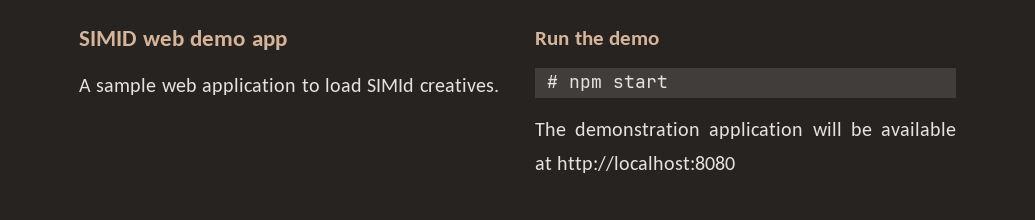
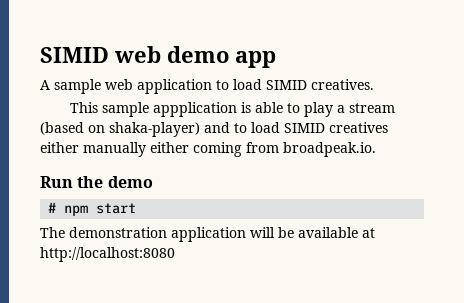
- A sample web application to load SIMId creatives.
+ A sample web application to load SIMID creatives.
+ This sample appplication is able to play a stream (based on shaka-player) and to load SIMID creatives either manually either coming from broadpeak.io.

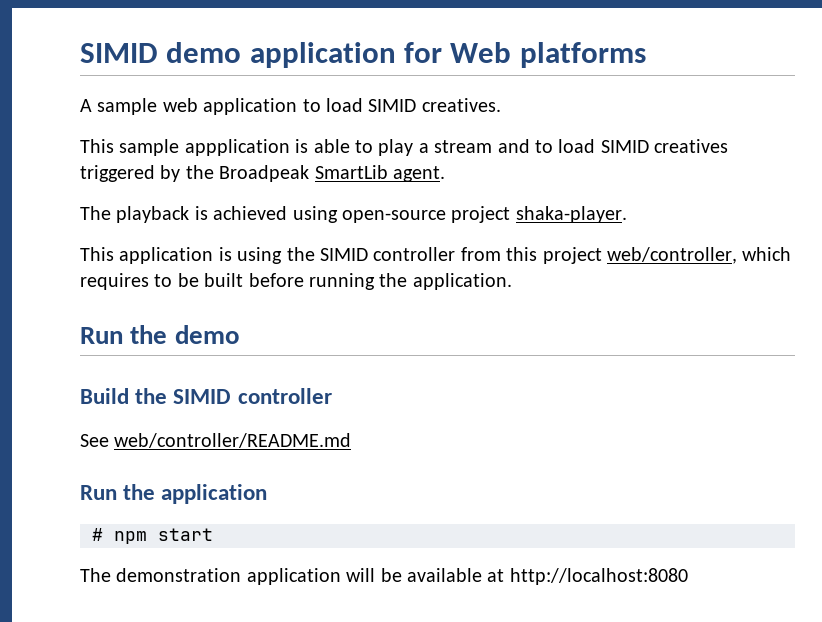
- SIMID web demo app
+ SIMID demo application for Web platforms
- This sample appplication is able to play a stream (based on shaka-player) and to load SIMID creatives either manually either coming from broadpeak.io.
+ This sample appplication is able to play a stream and to load SIMID creatives triggered by the Broadpeak SmartLib agent.
+ The playback is achieved using open-source project shaka-player.
+ This application is using the SIMID controller from this project web/controller, which requires to be built before running the application.
  Run the demo
+ Build the SIMID controller
+ See web/controller/README.md
+ Run the application

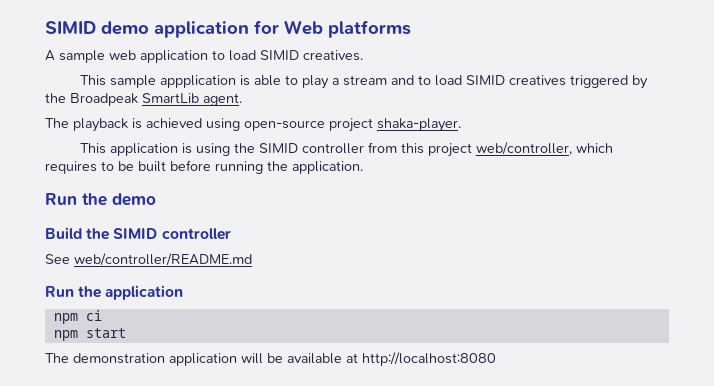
- # npm start
+ npm ci
+ npm start

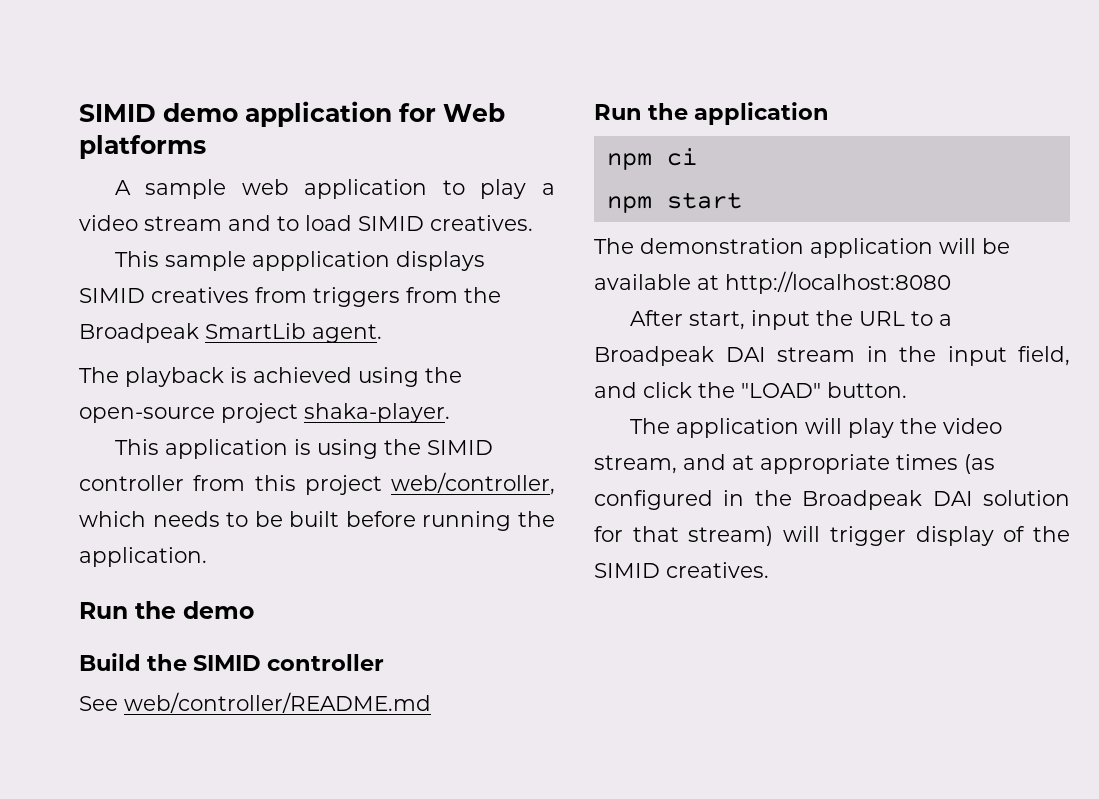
- A sample web application to load SIMID creatives.
+ A sample web application to play a video stream and to load SIMID creatives.
- This sample appplication is able to play a stream and to load SIMID creatives triggered by the Broadpeak SmartLib agent.
+ This sample appplication displays SIMID creatives from triggers from the Broadpeak SmartLib agent.
- The playback is achieved using open-source project shaka-player.
+ The playback is achieved using the open-source project shaka-player.
- This application is using the SIMID controller from this project web/controller, which requires to be built before running the application.
+ This application is using the SIMID controller from this project web/controller, which needs to be built before running the application.
+ After start, input the URL to a Broadpeak DAI stream in the input field, and click the "LOAD" button.
+ The application will play the video stream, and at appropriate times (as configured in the Broadpeak DAI solution for that stream) will trigger display of the SIMID creatives.

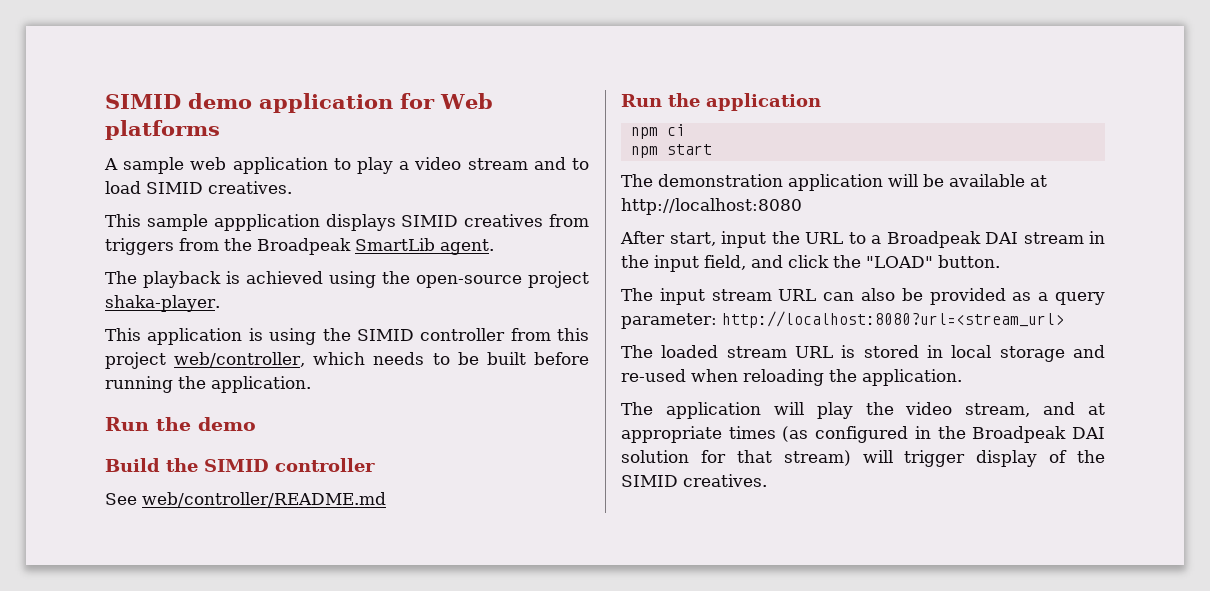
+ The input stream URL can also be provided as a query parameter: http://localhost:8080?url=<stream_url>
+ The loaded stream URL is stored in local storage and re-used when reloading the application.

